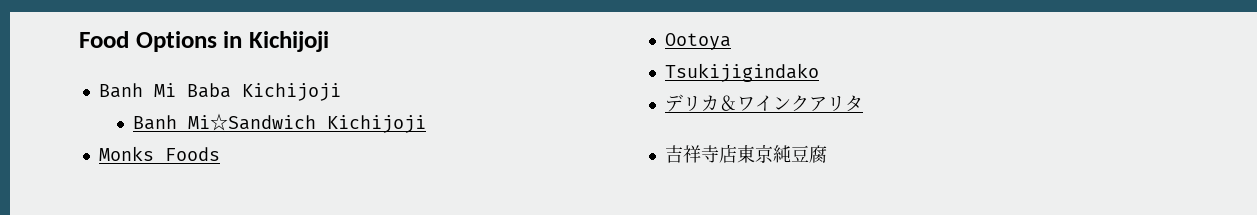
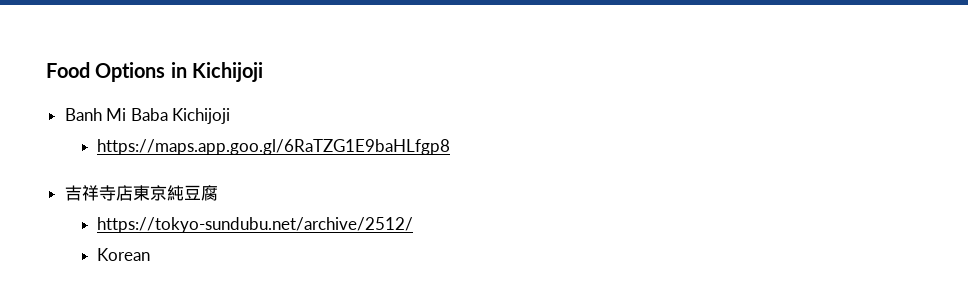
- Banh Mi☆Sandwich Kichijoji
- Monks Foods
- Ootoya
- Tsukijigindako
- デリカ＆ワインクアリタ
+ https://maps.app.goo.gl/6RaTZG1E9baHLfgp8
+ https://tokyo-sundubu.net/archive/2512/
+ Korean

